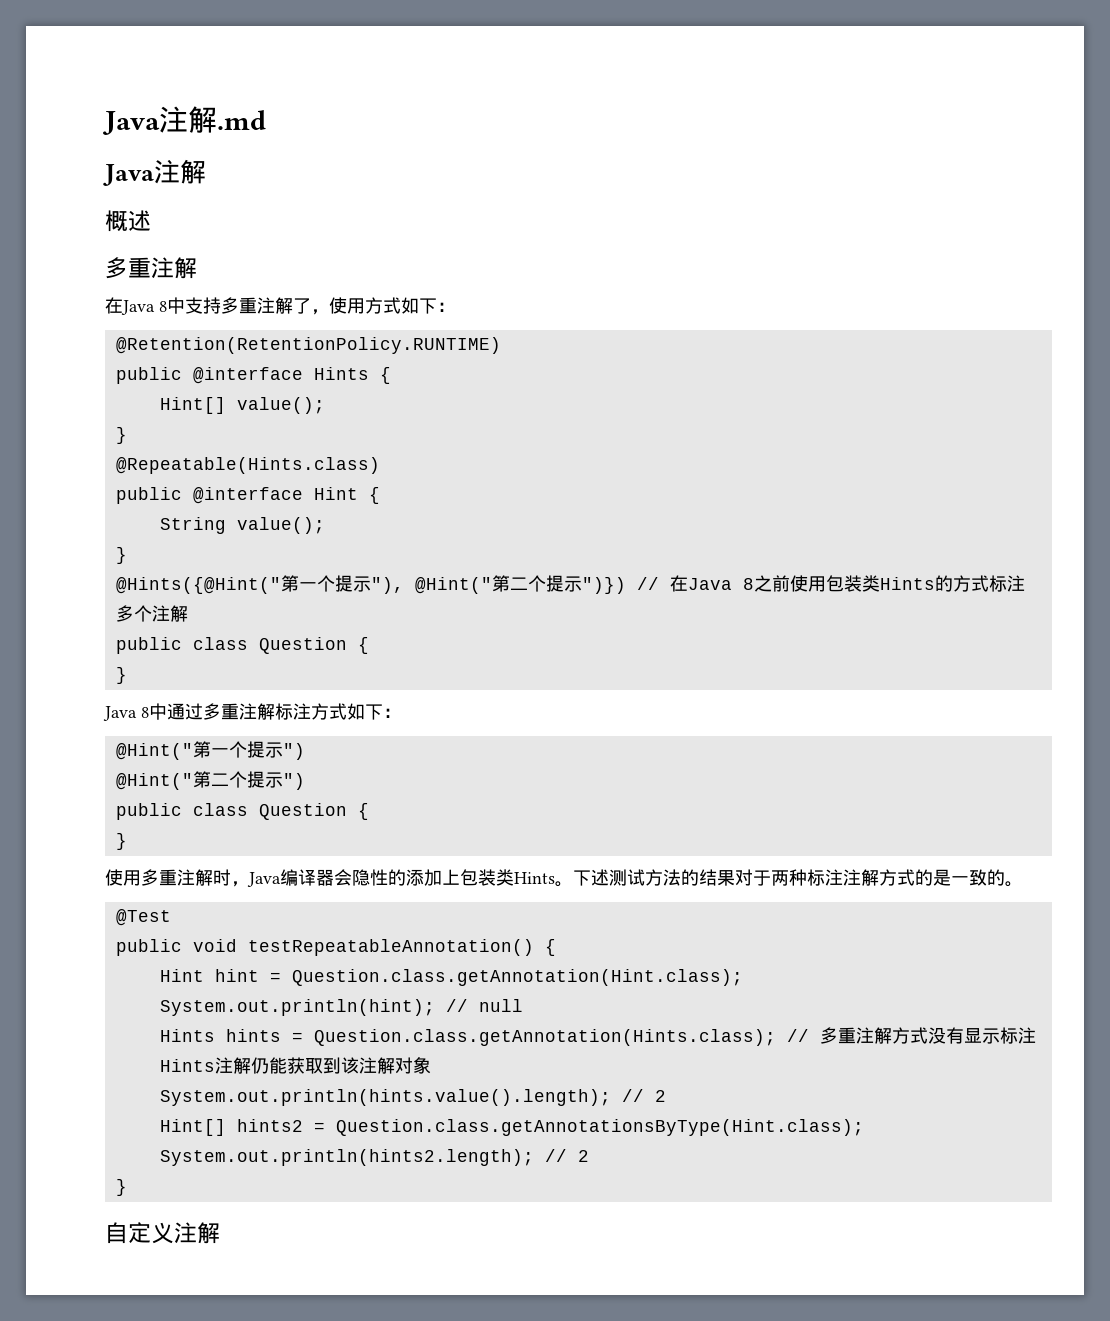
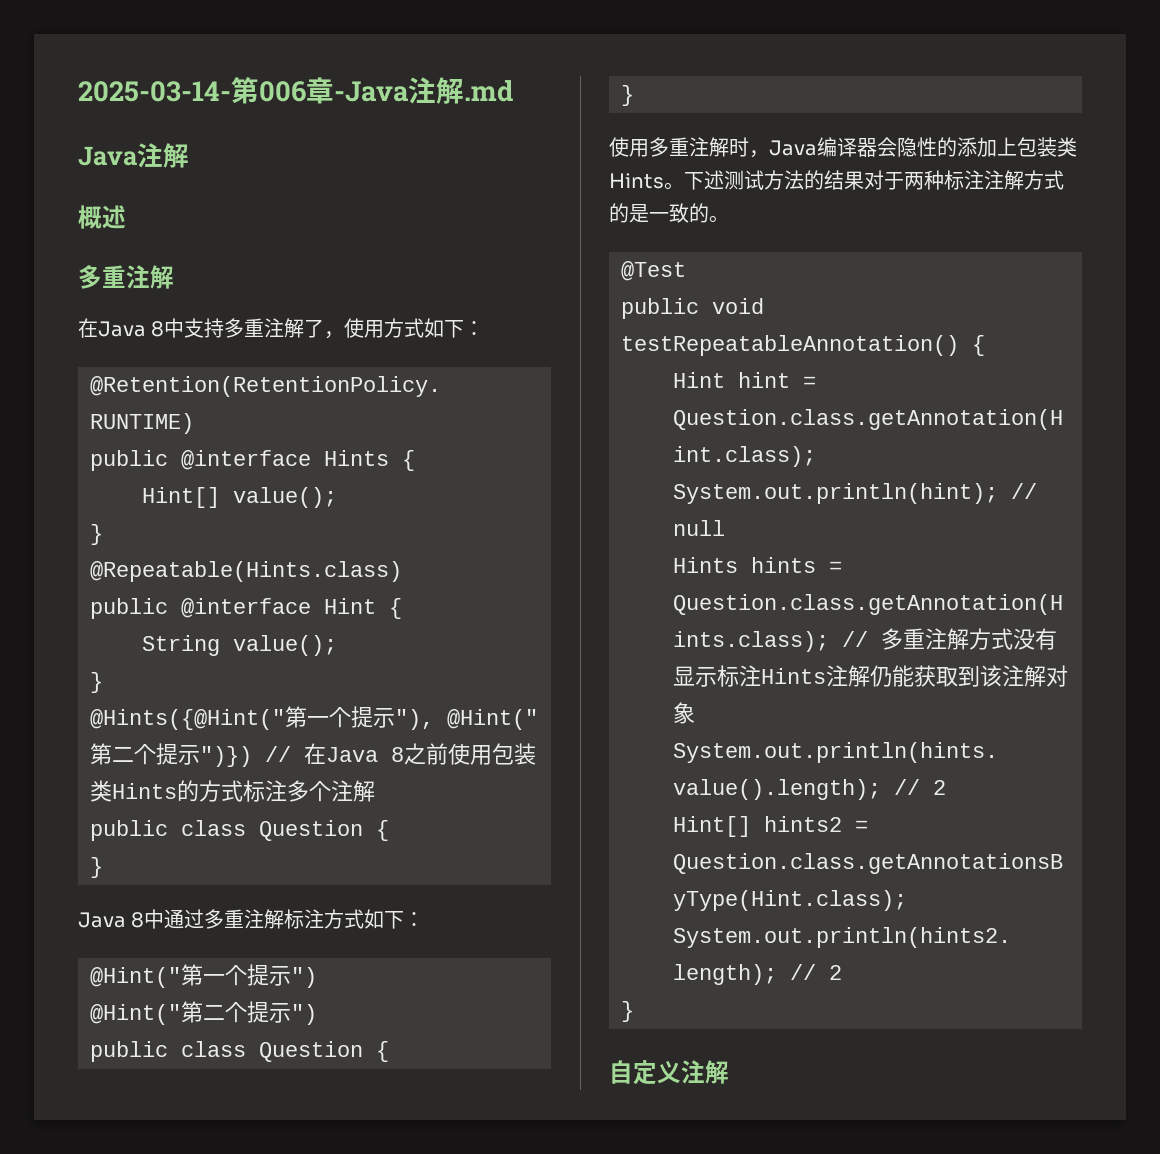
- Java注解.md
+ 2025-03-14-第006章-Java注解.md

